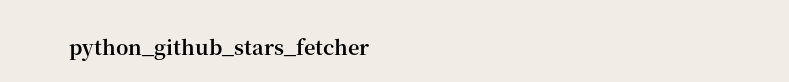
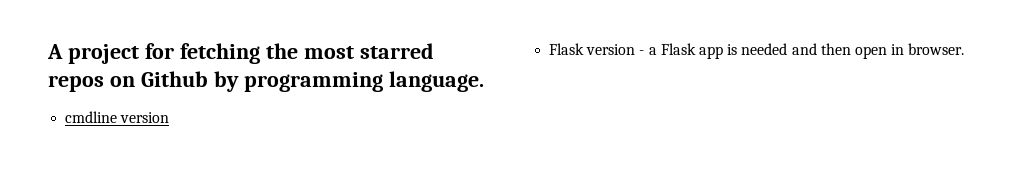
- python_github_stars_fetcher
+ A project for fetching the most starred repos on Github by programming language.
+ cmdline version
+ Flask version - a Flask app is needed and then open in browser.

